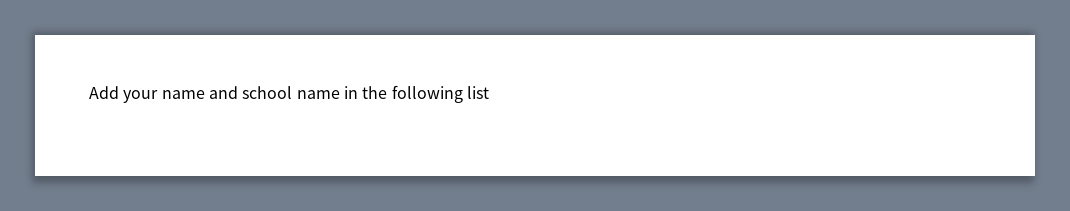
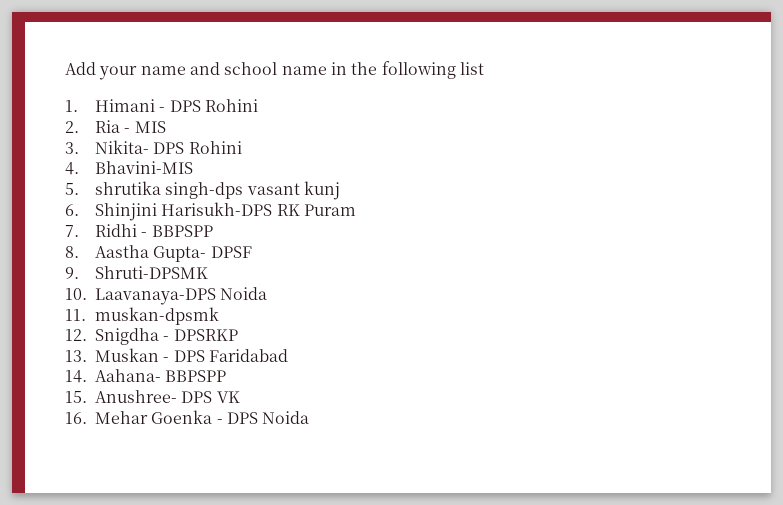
+ 1. Himani - DPS Rohini
+ 2. Ria - MIS
+ 3. Nikita- DPS Rohini
+ 4. Bhavini-MIS
+ 5. shrutika singh-dps vasant kunj
+ 6. Shinjini Harisukh-DPS RK Puram
+ 7. Ridhi - BBPSPP
+ 8. Aastha Gupta- DPSF
+ 9. Shruti-DPSMK
+ 10. Laavanaya-DPS Noida
+ 11. muskan-dpsmk
+ 12. Snigdha - DPSRKP
+ 13. Muskan - DPS Faridabad
+ 14. Aahana- BBPSPP
+ 15. Anushree- DPS VK
+ 16. Mehar Goenka - DPS Noida

